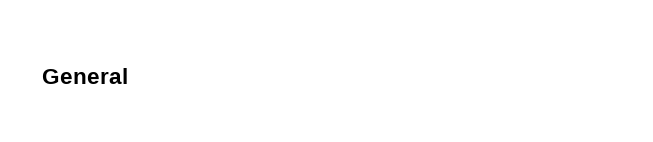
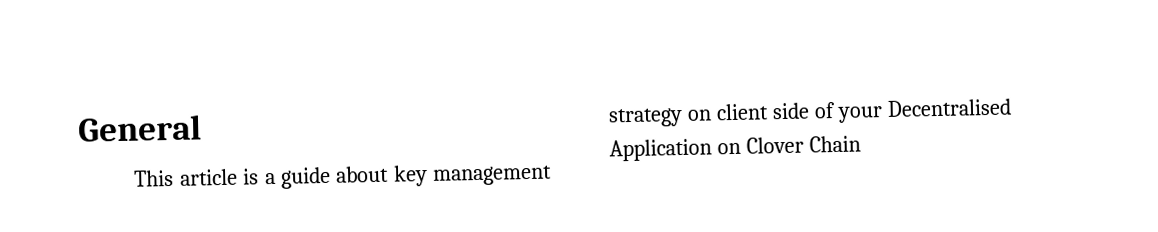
+ This article is a guide about key management strategy on client side of your Decentralised Application on Clover Chain

